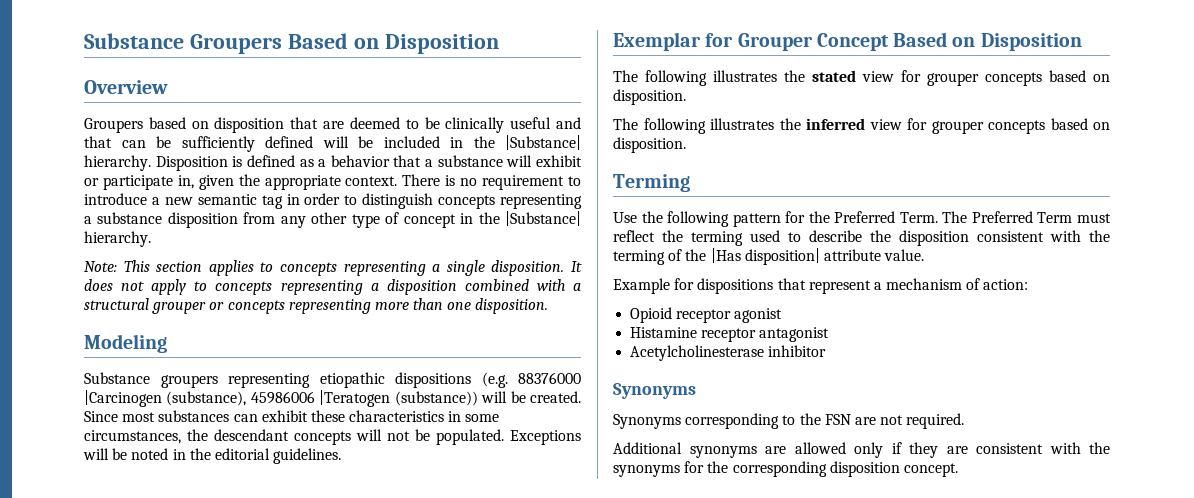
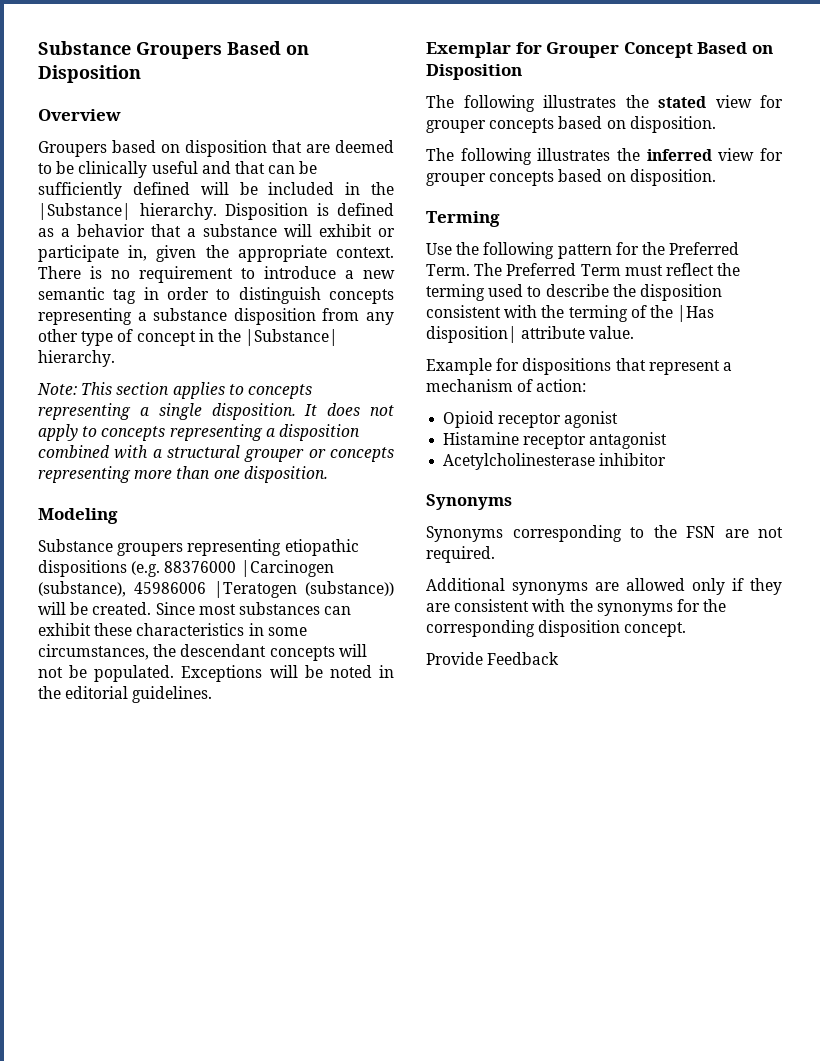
+ Provide Feedback

